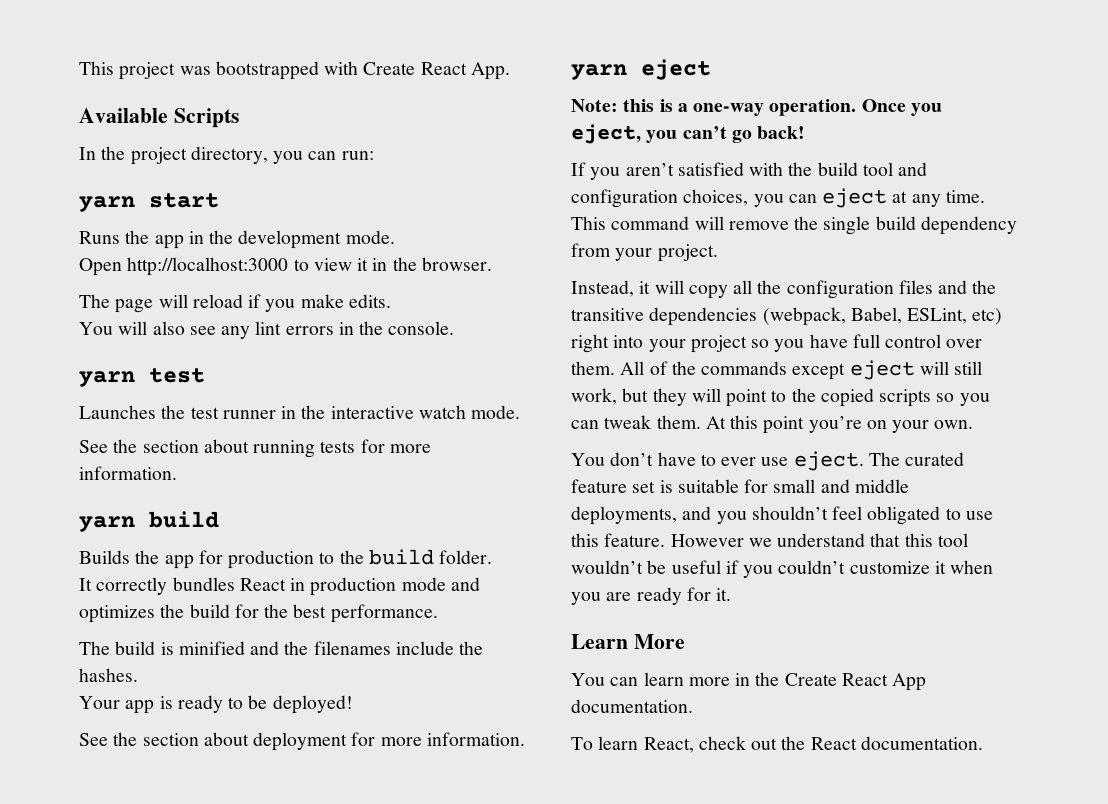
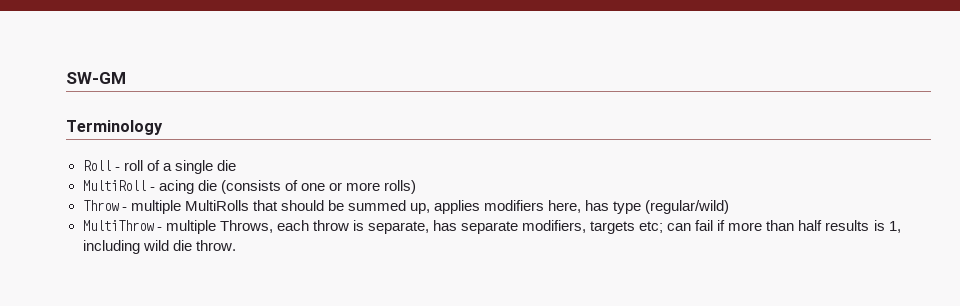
- This project was bootstrapped with Create React App.
- Available Scripts
- In the project directory, you can run:
- yarn start
- Runs the app in the development mode.
- Open http://localhost:3000 to view it in the browser.
- The page will reload if you make edits.
- You will also see any lint errors in the console.
- yarn test
- Launches the test runner in the interactive watch mode.
- See the section about running tests for more information.
- yarn build
- Builds the app for production to the build folder.
- It correctly bundles React in production mode and optimizes the build for the best performance.
- The build is minified and the filenames include the hashes.
- Your app is ready to be deployed!
- See the section about deployment for more information.
- yarn eject
- Note: this is a one-way operation. Once you eject, you can’t go back!
- If you aren’t satisfied with the build tool and configuration choices, you can eject at any time. This command will remove the single build dependency from your project.
- Instead, it will copy all the configuration files and the transitive dependencies (webpack, Babel, ESLint, etc) right into your project so you have full control over them. All of the commands except eject will still work, but they will point to the copied scripts so you can tweak them. At this point you’re on your own.
- You don’t have to ever use eject. The curated feature set is suitable for small and middle deployments, and you shouldn’t feel obligated to use this feature. However we understand that this tool wouldn’t be useful if you couldn’t customize it when you are ready for it.
- Learn More
- You can learn more in the Create React App documentation.
- To learn React, check out the React documentation.
+ SW-GM
+ Terminology
+ Roll - roll of a single die
+ MultiRoll - acing die (consists of one or more rolls)
+ Throw - multiple MultiRolls that should be summed up, applies modifiers here, has type (regular/wild)
+ MultiThrow - multiple Throws, each throw is separate, has separate modifiers, targets etc; can fail if more than half results is 1, including wild die throw.

